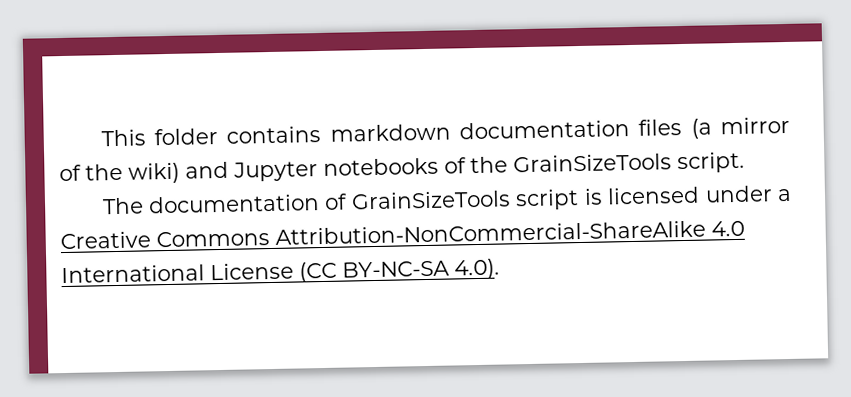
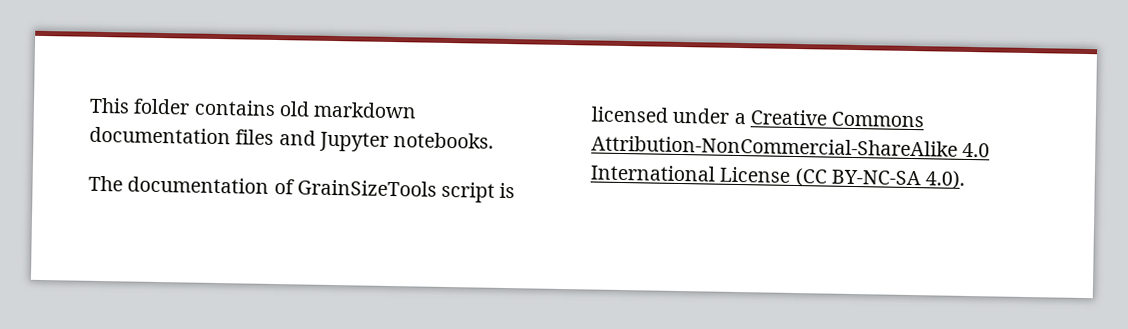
- This folder contains markdown documentation files (a mirror of the wiki) and Jupyter notebooks of the GrainSizeTools script.
+ This folder contains old markdown documentation files and Jupyter notebooks.

